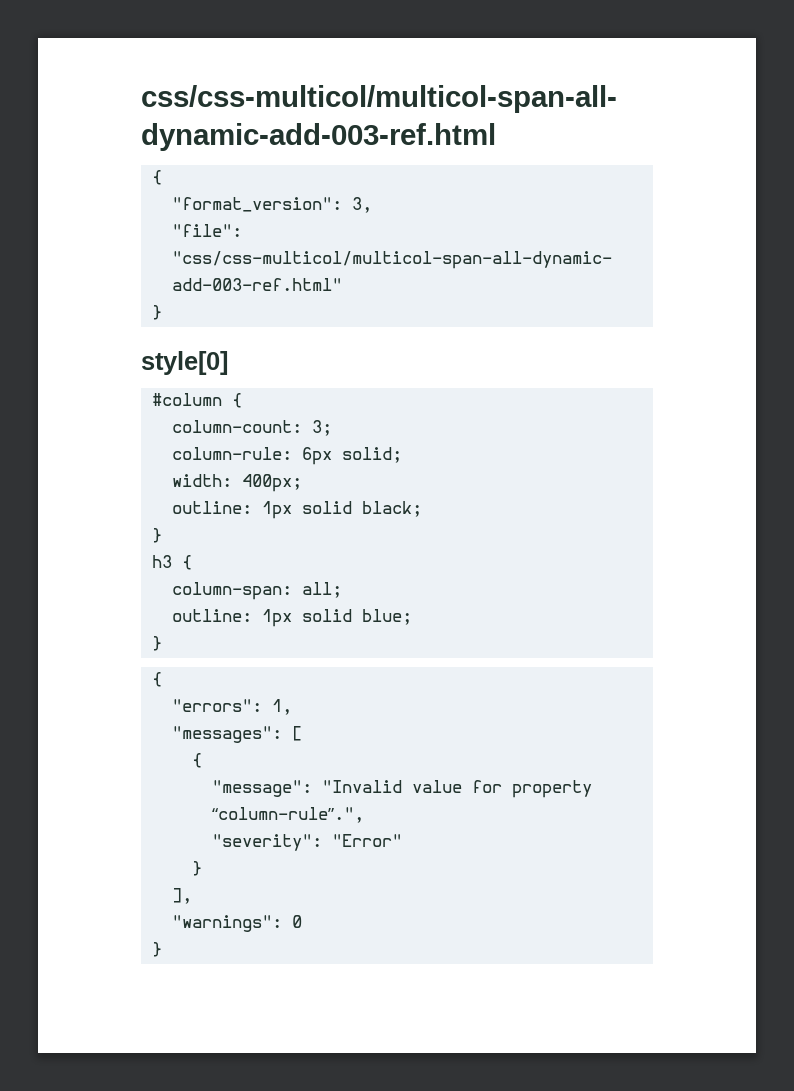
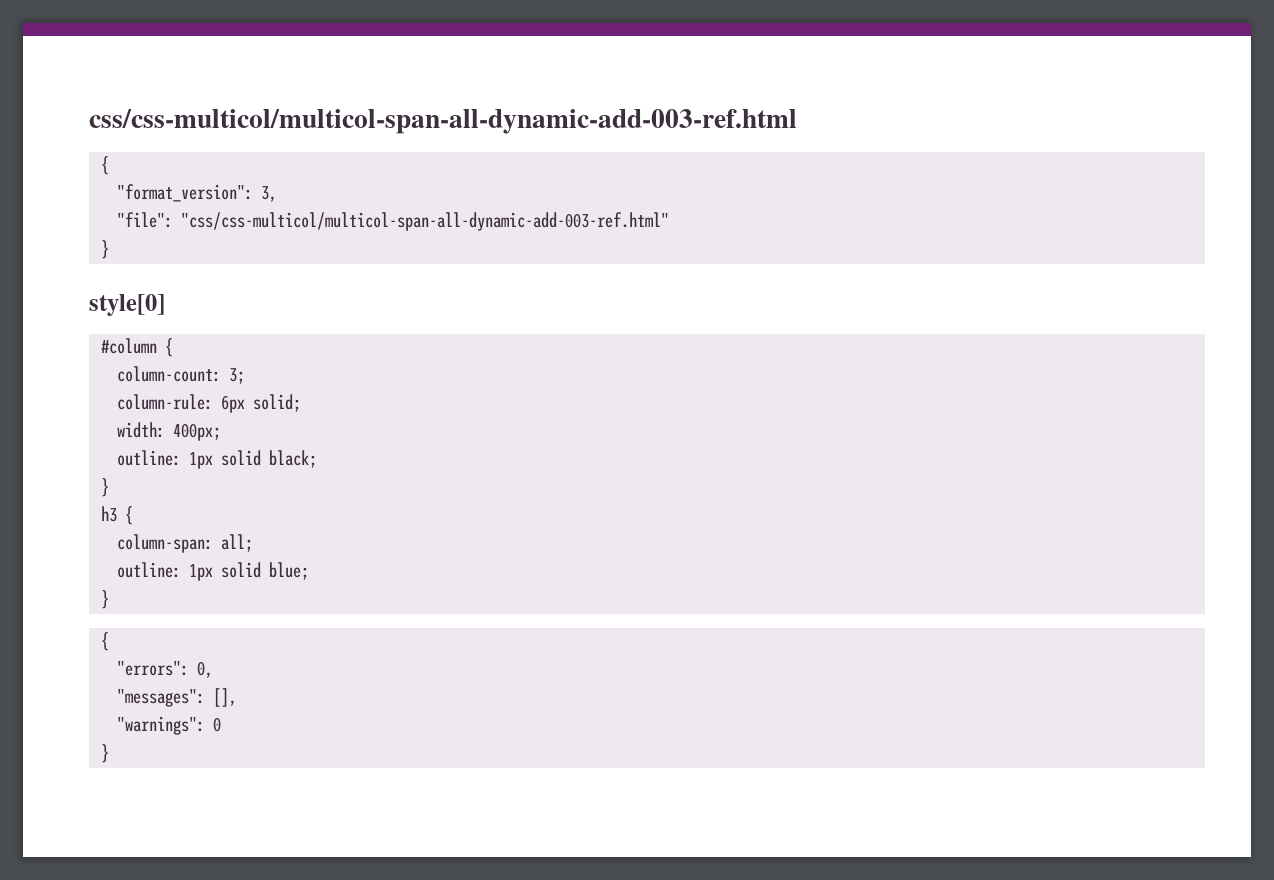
- "errors": 1,
+ "errors": 0,
- "messages": [
- {
- "message": "Invalid value for property “column-rule”.",
- "severity": "Error"
- }
- ],
+ "messages": [],

